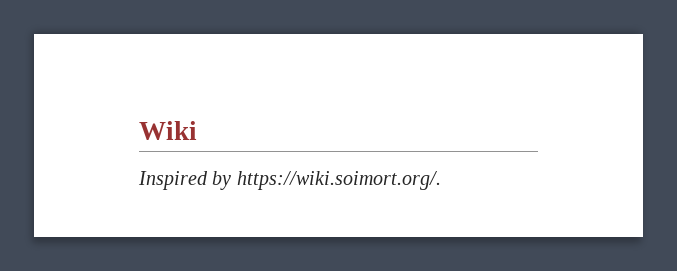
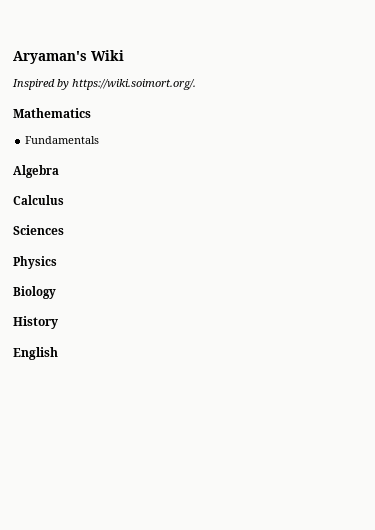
- Wiki
+ Aryaman's Wiki
+ Mathematics
+ Fundamentals
+ Algebra
+ Calculus
+ Sciences
+ Physics
+ Biology
+ History
+ English

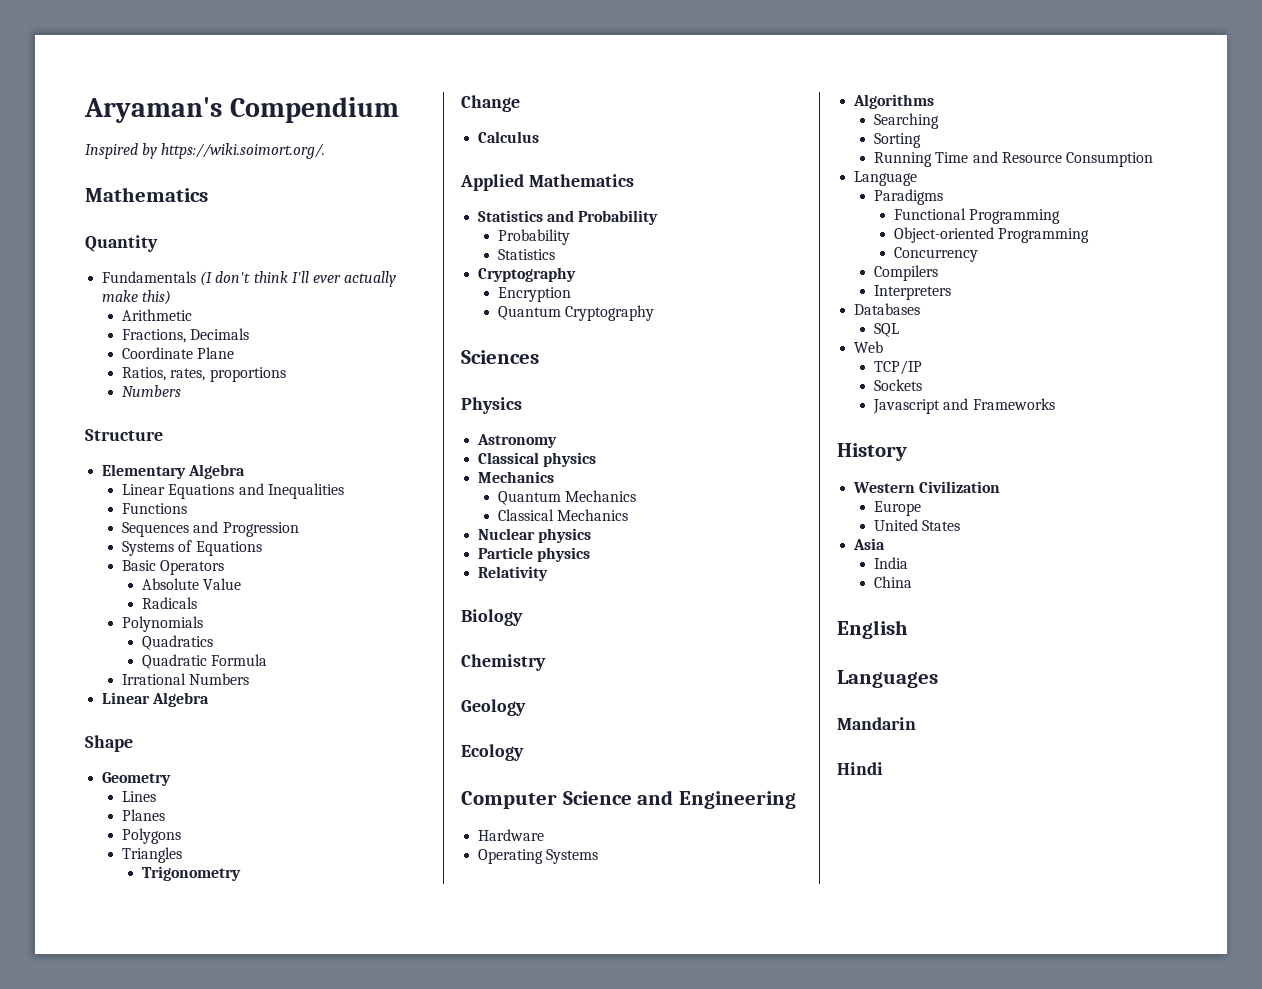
- Aryaman's Wiki
+ Aryaman's Compendium
+ Quantity
- Fundamentals
- Algebra
+ Fundamentals (I don't think I'll ever actually make this)
+ Arithmetic
+ Fractions, Decimals
+ Coordinate Plane
+ Ratios, rates, proportions
+ Numbers
+ Structure
+ Elementary Algebra
+ Linear Equations and Inequalities
+ Functions
+ Sequences and Progression
+ Systems of Equations
+ Basic Operators
+ Absolute Value
+ Radicals
+ Polynomials
+ Quadratics
+ Quadratic Formula
+ Irrational Numbers
+ Linear Algebra
+ Shape
+ Geometry
+ Lines
+ Planes
+ Polygons
+ Triangles
+ Trigonometry
+ Change
  Calculus
+ Applied Mathematics
+ Statistics and Probability
+ Probability
+ Statistics
+ Cryptography
+ Encryption
+ Quantum Cryptography
  Sciences
  Physics
+ Astronomy
+ Classical physics
+ Mechanics
+ Quantum Mechanics
+ Classical Mechanics
+ Nuclear physics
+ Particle physics
+ Relativity
  Biology
+ Chemistry
+ Geology
+ Ecology
+ Computer Science and Engineering
+ Hardware
+ Operating Systems
+ Algorithms
+ Searching
+ Sorting
+ Running Time and Resource Consumption
+ Language
+ Paradigms
+ Functional Programming
+ Object-oriented Programming
+ Concurrency
+ Compilers
+ Interpreters
+ Databases
+ SQL
+ Web
+ TCP/IP
+ Sockets
+ Javascript and Frameworks
  History
+ Western Civilization
+ Europe
+ United States
+ Asia
+ India
+ China
  English
+ Languages
+ Mandarin
+ Hindi

